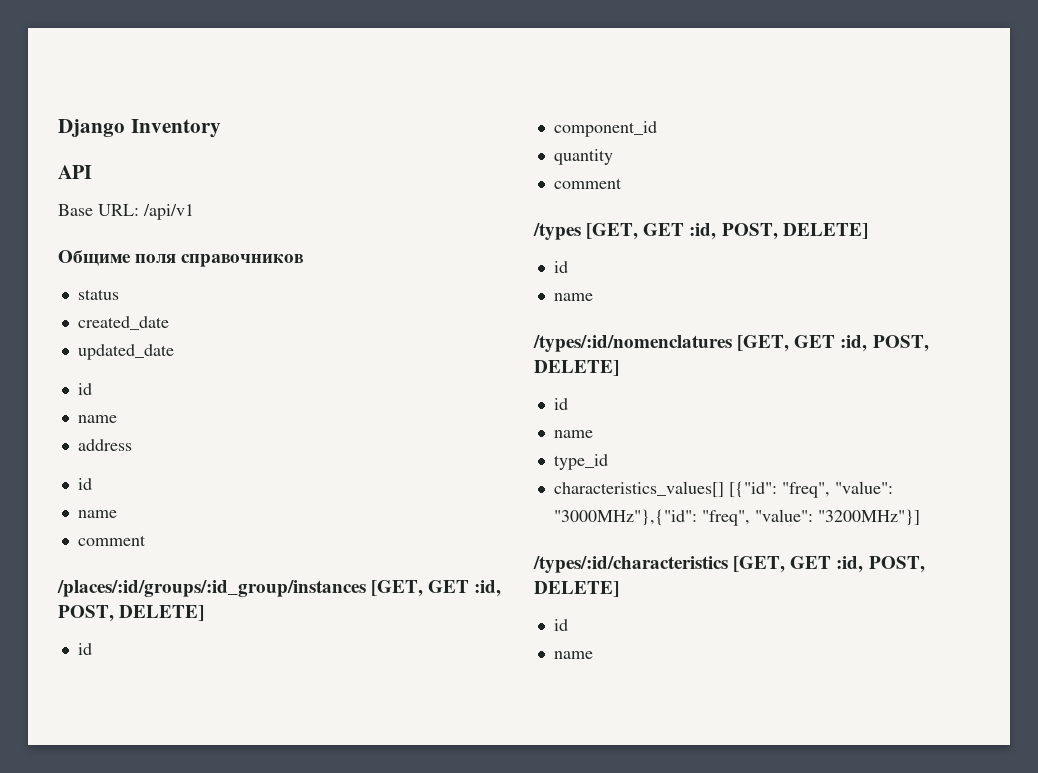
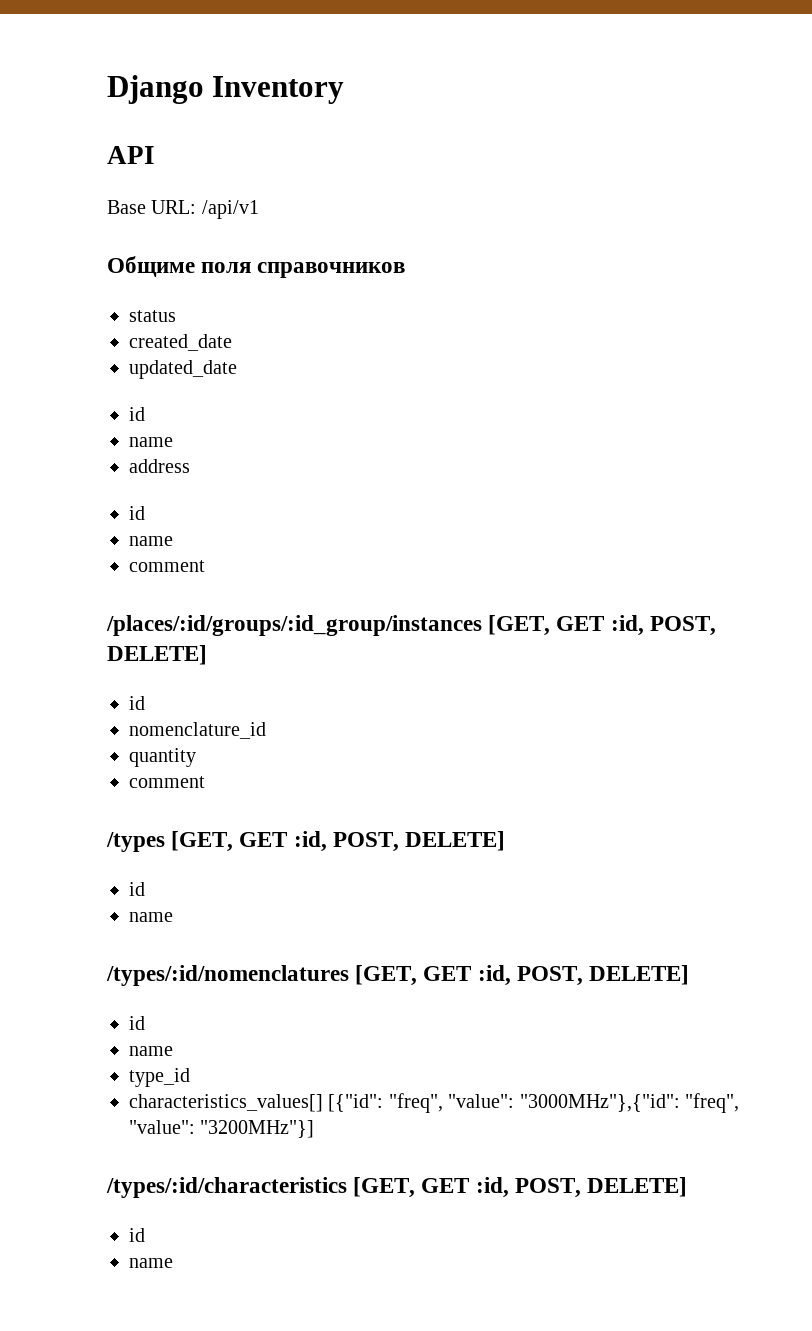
- component_id
+ nomenclature_id

